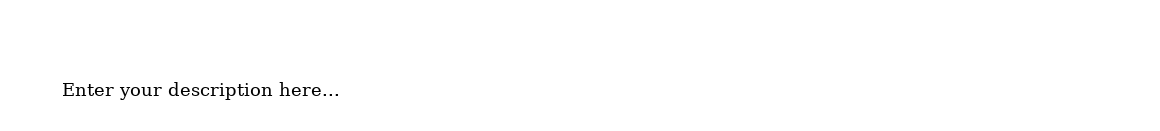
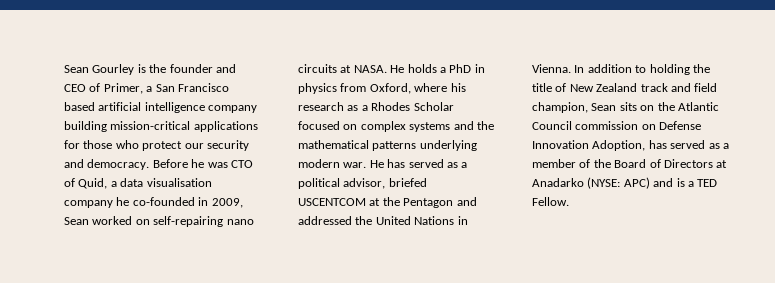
- Enter your description here...
+ Sean Gourley is the founder and CEO of Primer, a San Francisco based artificial intelligence company building mission-critical applications for those who protect our security and democracy. Before he was CTO of Quid, a data visualisation company he co-founded in 2009, Sean worked on self-repairing nano circuits at NASA. He holds a PhD in physics from Oxford, where his research as a Rhodes Scholar focused on complex systems and the mathematical patterns underlying modern war. He has served as a political advisor, briefed USCENTCOM at the Pentagon and addressed the United Nations in Vienna. In addition to holding the title of New Zealand track and field champion, Sean sits on the Atlantic Council commission on Defense Innovation Adoption, has served as a member of the Board of Directors at Anadarko (NYSE: APC) and is a TED Fellow.

